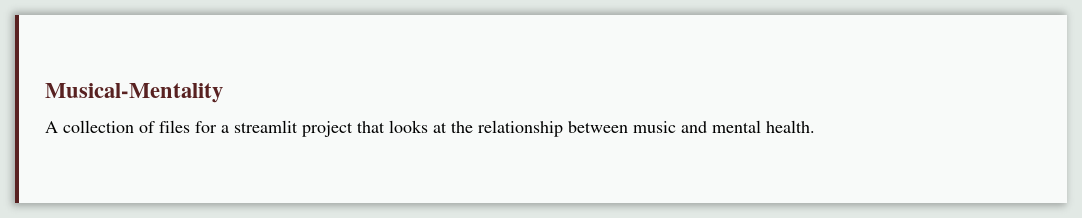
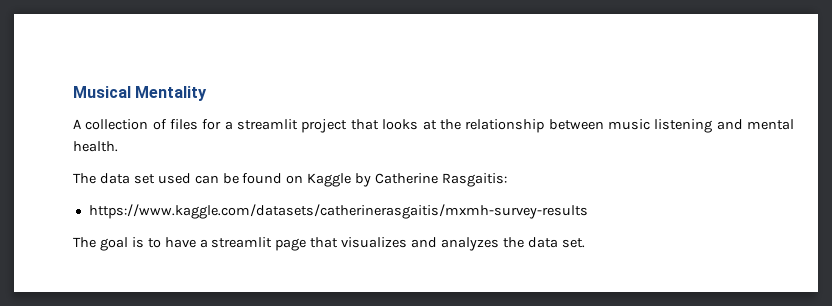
- Musical-Mentality
+ Musical Mentality
- A collection of files for a streamlit project that looks at the relationship between music and mental health.
+ A collection of files for a streamlit project that looks at the relationship between music listening and mental health.
+ The data set used can be found on Kaggle by Catherine Rasgaitis:
+ https://www.kaggle.com/datasets/catherinerasgaitis/mxmh-survey-results
+ The goal is to have a streamlit page that visualizes and analyzes the data set.

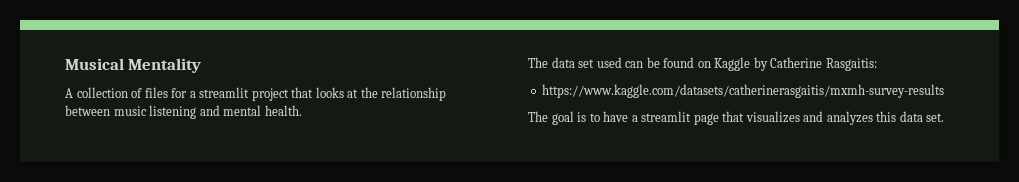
- The goal is to have a streamlit page that visualizes and analyzes the data set.
+ The goal is to have a streamlit page that visualizes and analyzes this data set.

